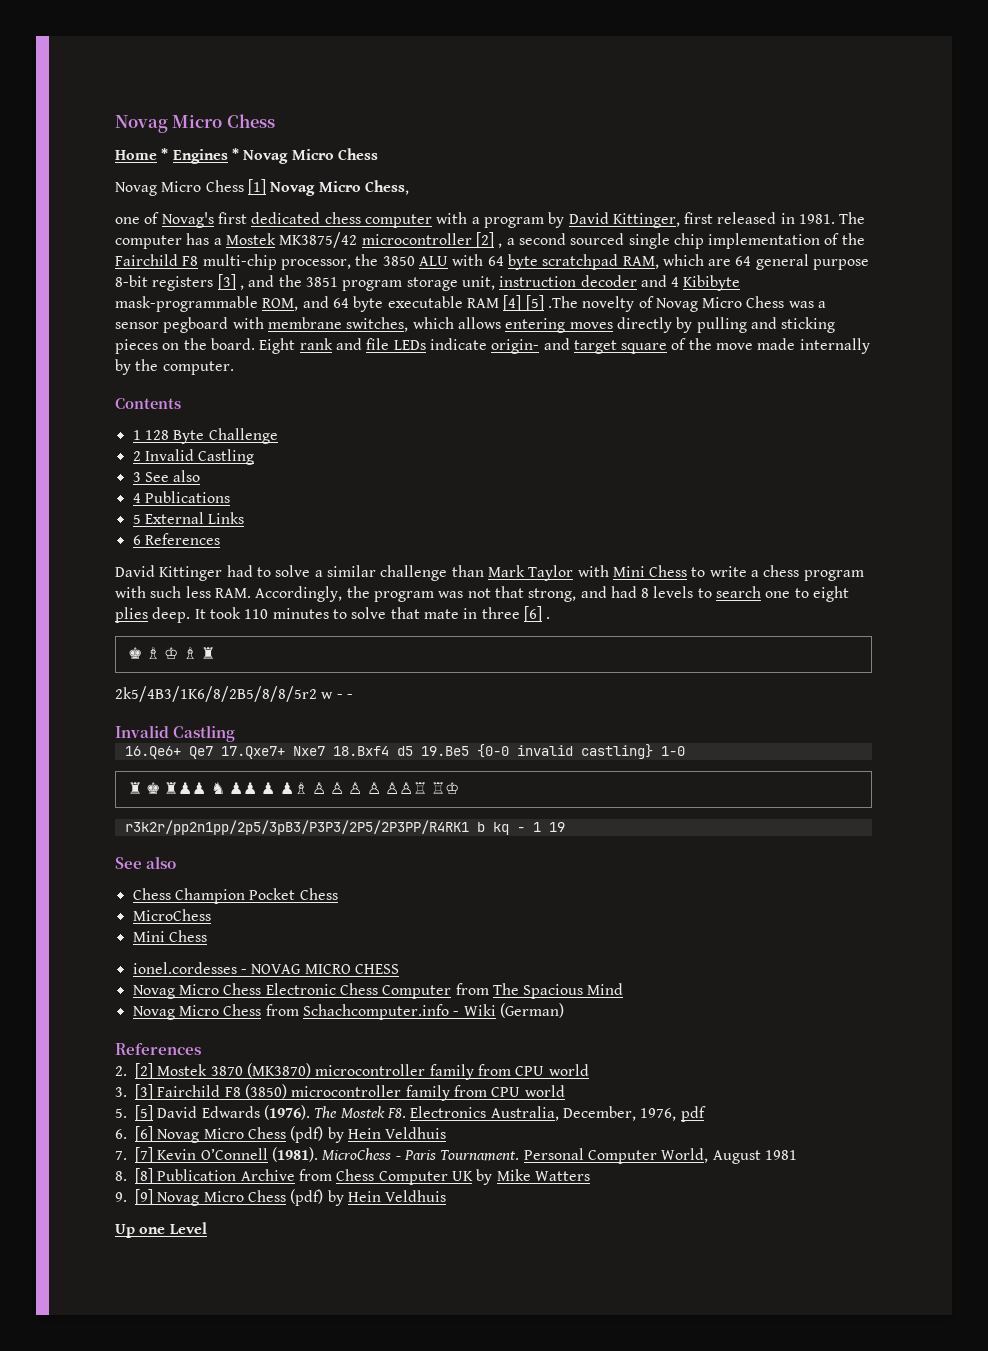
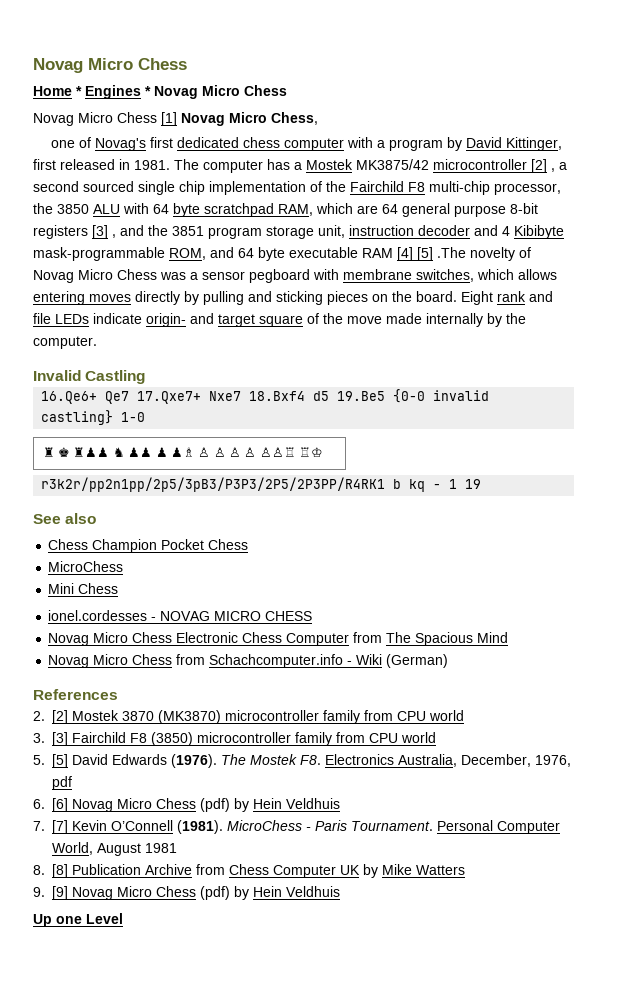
- Contents
- 1 128 Byte Challenge
- 2 Invalid Castling
- 3 See also
- 4 Publications
- 5 External Links
- 6 References
- David Kittinger had to solve a similar challenge than Mark Taylor with Mini Chess to write a chess program with such less RAM. Accordingly, the program was not that strong, and had 8 levels to search one to eight plies deep. It took 110 minutes to solve that mate in three [6] .
- ♚ ♗ ♔ ♗ ♜
- 2k5/4B3/1K6/8/2B5/8/8/5r2 w - -

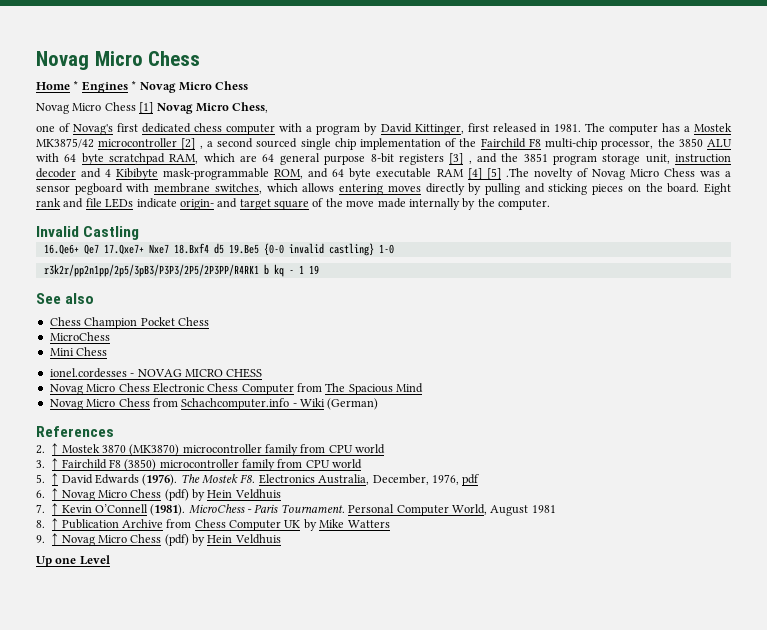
- ♜ ♚ ♜♟♟ ♞ ♟♟ ♟ ♟♗ ♙ ♙ ♙ ♙ ♙♙♖ ♖♔
- 2. [2] Mostek 3870 (MK3870) microcontroller family from CPU world
+ 2. ↑ Mostek 3870 (MK3870) microcontroller family from CPU world
- 3. [3] Fairchild F8 (3850) microcontroller family from CPU world
+ 3. ↑ Fairchild F8 (3850) microcontroller family from CPU world
- 5. [5] David Edwards (1976).
+ 5. ↑ David Edwards (1976).
- 6. [6] Novag Micro Chess (pdf) by Hein Veldhuis
+ 6. ↑ Novag Micro Chess (pdf) by Hein Veldhuis
- 7. [7] Kevin O’Connell (1981).
+ 7. ↑ Kevin O’Connell (1981).
- 8. [8] Publication Archive from Chess Computer UK by Mike Watters
+ 8. ↑ Publication Archive from Chess Computer UK by Mike Watters
- 9. [9] Novag Micro Chess (pdf) by Hein Veldhuis
+ 9. ↑ Novag Micro Chess (pdf) by Hein Veldhuis

